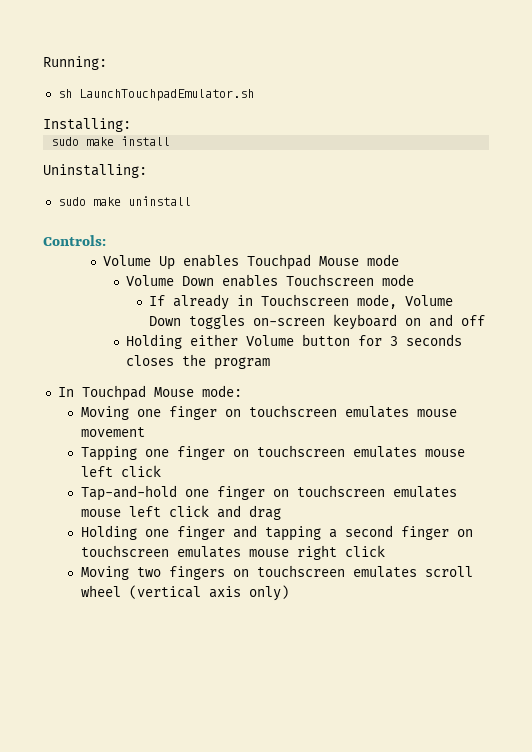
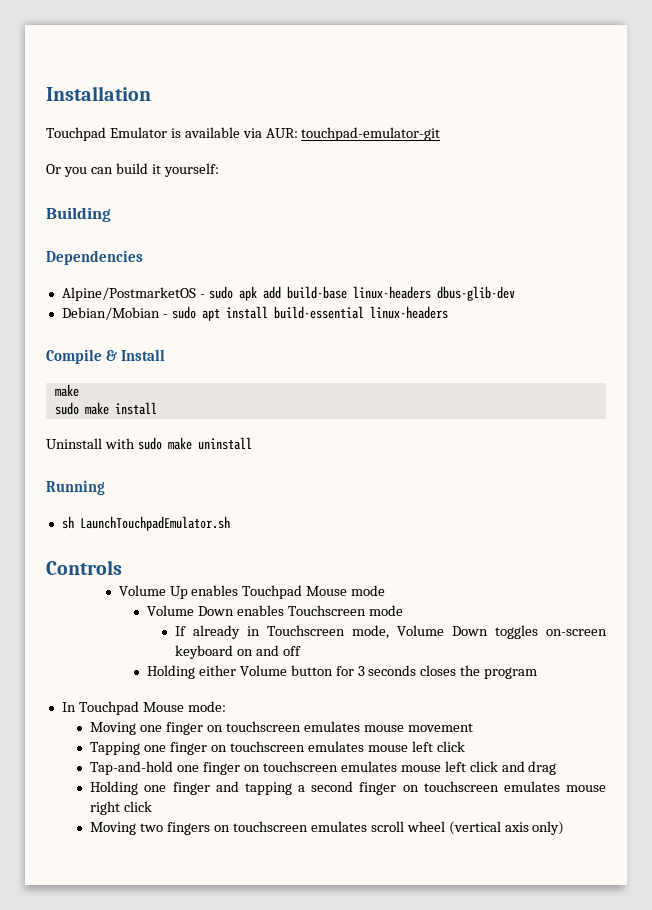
- Running:
- sh LaunchTouchpadEmulator.sh
- Installing:
+ Installation
+ Touchpad Emulator is available via AUR: touchpad-emulator-git
+ Or you can build it yourself:
+ Building
+ Dependencies
+ Alpine/PostmarketOS - sudo apk add build-base linux-headers dbus-glib-dev
+ Debian/Mobian - sudo apt install build-essential linux-headers
+ Compile & Install
+ make
- Uninstalling:
- sudo make uninstall
+ Uninstall with sudo make uninstall
- Controls:
+ Running
+ sh LaunchTouchpadEmulator.sh
+ Controls

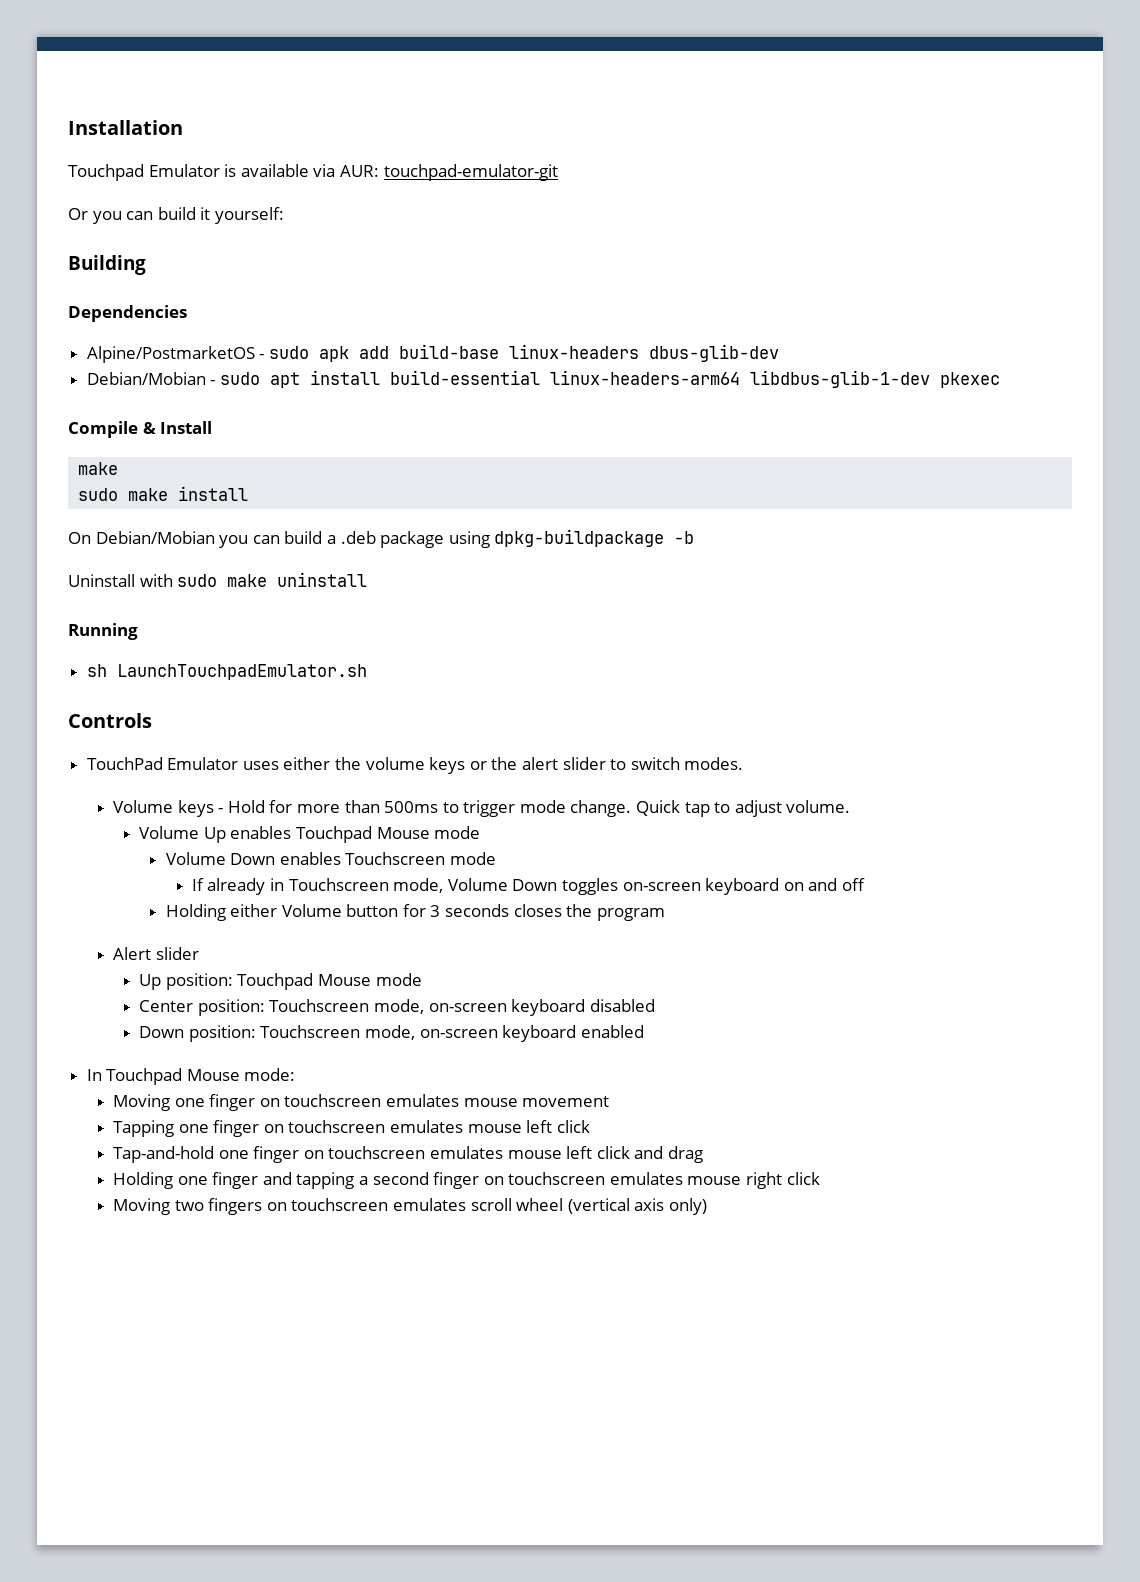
- Debian/Mobian - sudo apt install build-essential linux-headers
+ Debian/Mobian - sudo apt install build-essential linux-headers-arm64 libdbus-glib-1-dev pkexec
+ On Debian/Mobian you can build a .deb package using dpkg-buildpackage -b
+ TouchPad Emulator uses either the volume keys or the alert slider to switch modes.
+ Volume keys - Hold for more than 500ms to trigger mode change. Quick tap to adjust volume.
+ Alert slider
+ Up position: Touchpad Mouse mode
+ Center position: Touchscreen mode, on-screen keyboard disabled
+ Down position: Touchscreen mode, on-screen keyboard enabled

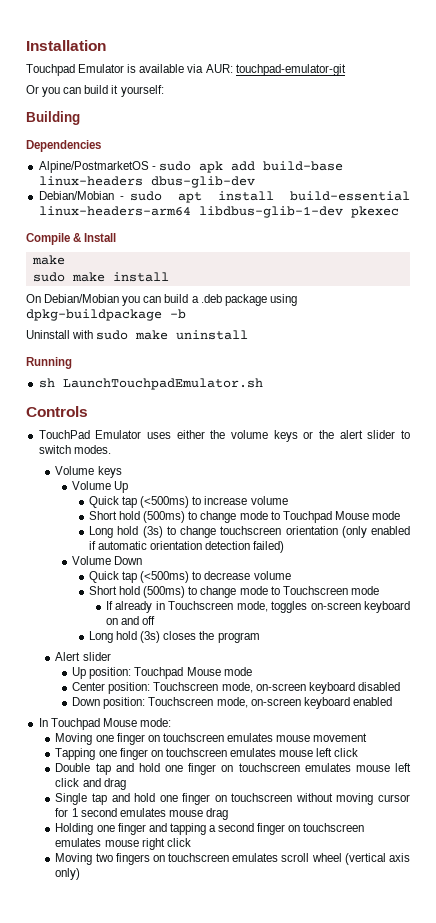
- Volume keys - Hold for more than 500ms to trigger mode change. Quick tap to adjust volume.
- Volume Up enables Touchpad Mouse mode
- Volume Down enables Touchscreen mode
+ Volume keys
+ Volume Up
+ Quick tap (<500ms) to increase volume
+ Short hold (500ms) to change mode to Touchpad Mouse mode
+ Long hold (3s) to change touchscreen orientation (only enabled if automatic orientation detection failed)
+ Volume Down
+ Quick tap (<500ms) to decrease volume
+ Short hold (500ms) to change mode to Touchscreen mode
- If already in Touchscreen mode, Volume Down toggles on-screen keyboard on and off
+ If already in Touchscreen mode, toggles on-screen keyboard on and off
- Holding either Volume button for 3 seconds closes the program
+ Long hold (3s) closes the program
- Tap-and-hold one finger on touchscreen emulates mouse left click and drag
+ Double tap and hold one finger on touchscreen emulates mouse left click and drag
+ Single tap and hold one finger on touchscreen without moving cursor for 1 second emulates mouse drag

